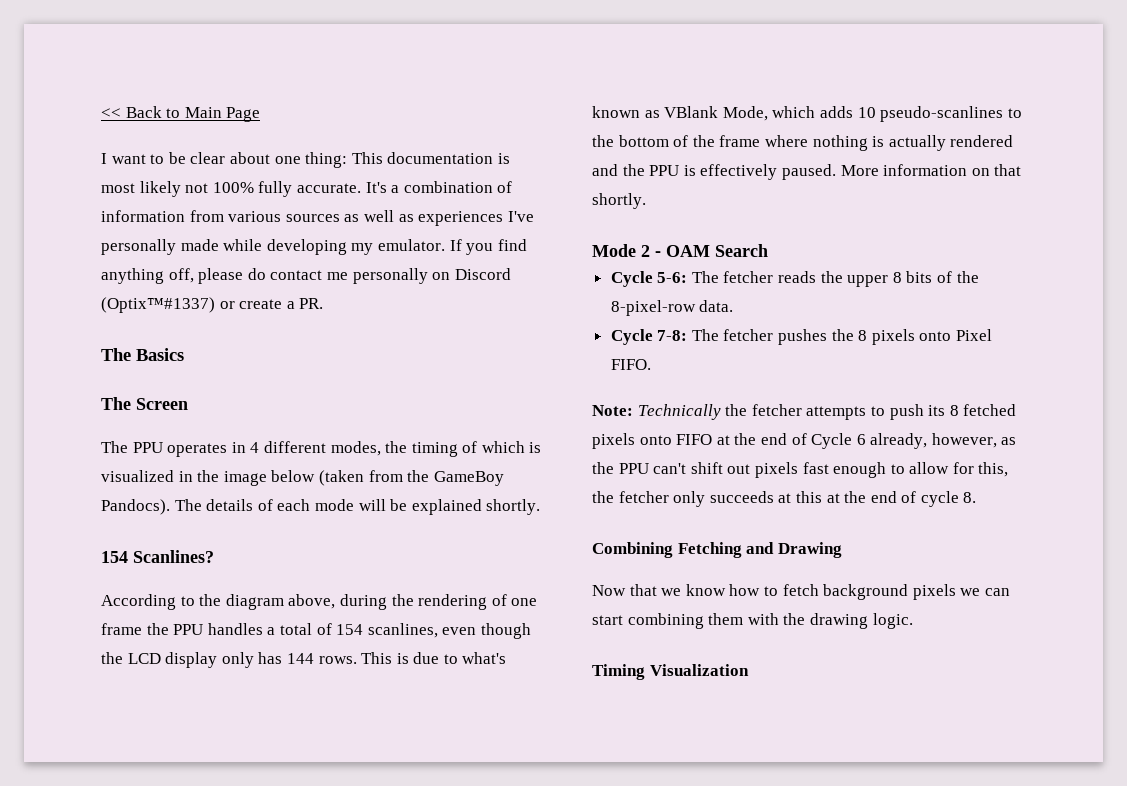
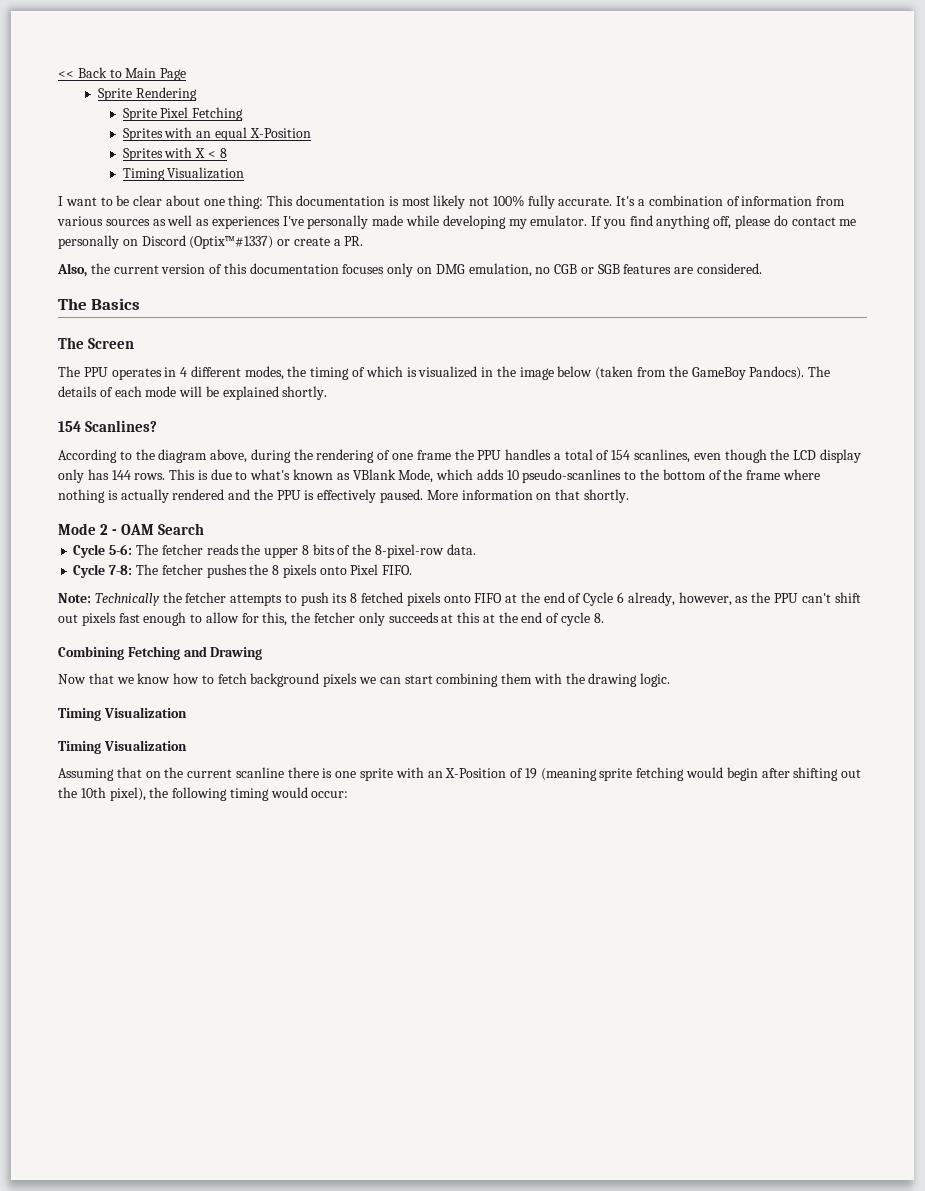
+ Sprite Rendering
+ Sprite Pixel Fetching
+ Sprites with an equal X-Position
+ Sprites with X < 8
+ Timing Visualization
+ Also, the current version of this documentation focuses only on DMG emulation, no CGB or SGB features are considered.
  Now that we know how to fetch background pixels we can start combining them with the drawing logic.
  Timing Visualization
+ Timing Visualization
+ Assuming that on the current scanline there is one sprite with an X-Position of 19 (meaning sprite fetching would begin after shifting out the 10th pixel), the following timing would occur:

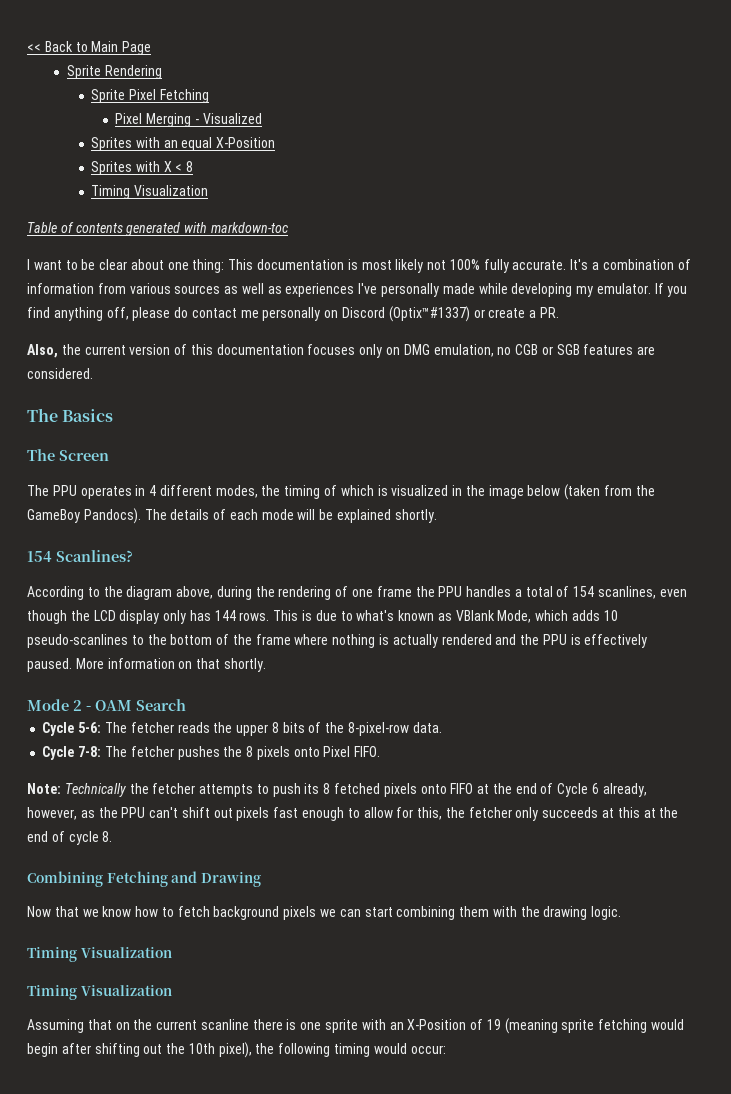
+ Pixel Merging - Visualized
+ Table of contents generated with markdown-toc

